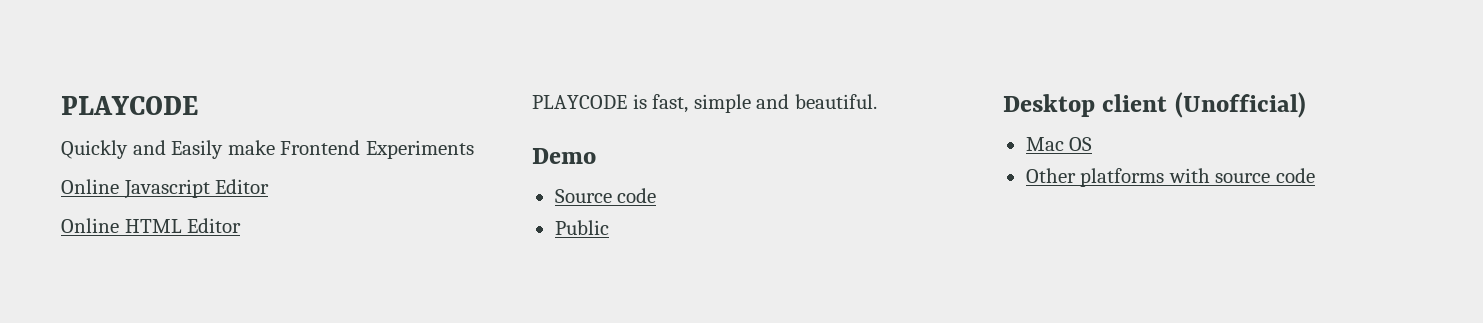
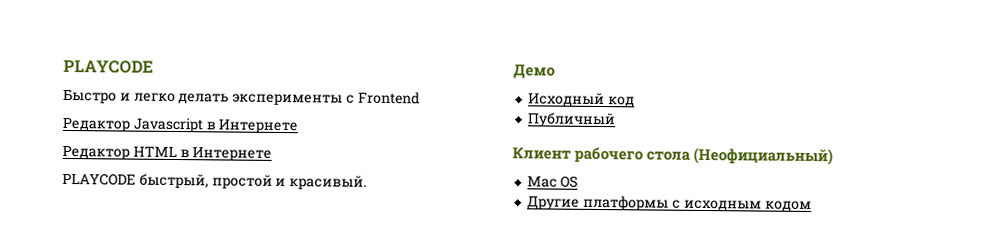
- Quickly and Easily make Frontend Experiments
- Online Javascript Editor
- Online HTML Editor
- PLAYCODE is fast, simple and beautiful.
- Demo
- Source code
- Public
- Desktop client (Unofficial)
+ Быстро и легко делать эксперименты с Frontend
+ Редактор Javascript в Интернете
+ Редактор HTML в Интернете
+ PLAYCODE быстрый, простой и красивый.
+ Демо
+ Исходный код
+ Публичный
+ Клиент рабочего стола (Неофициальный)
  Mac OS
- Other platforms with source code
+ Другие платформы с исходным кодом

